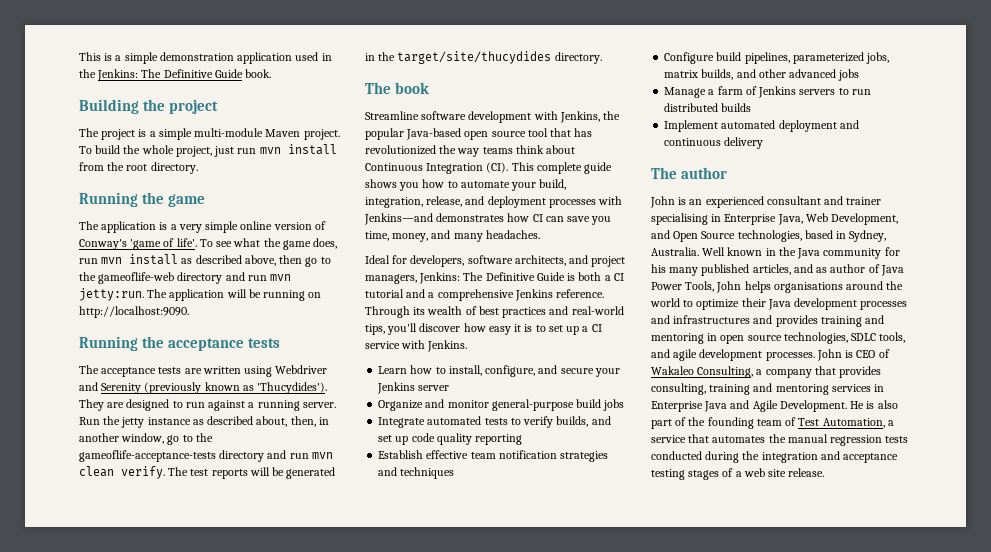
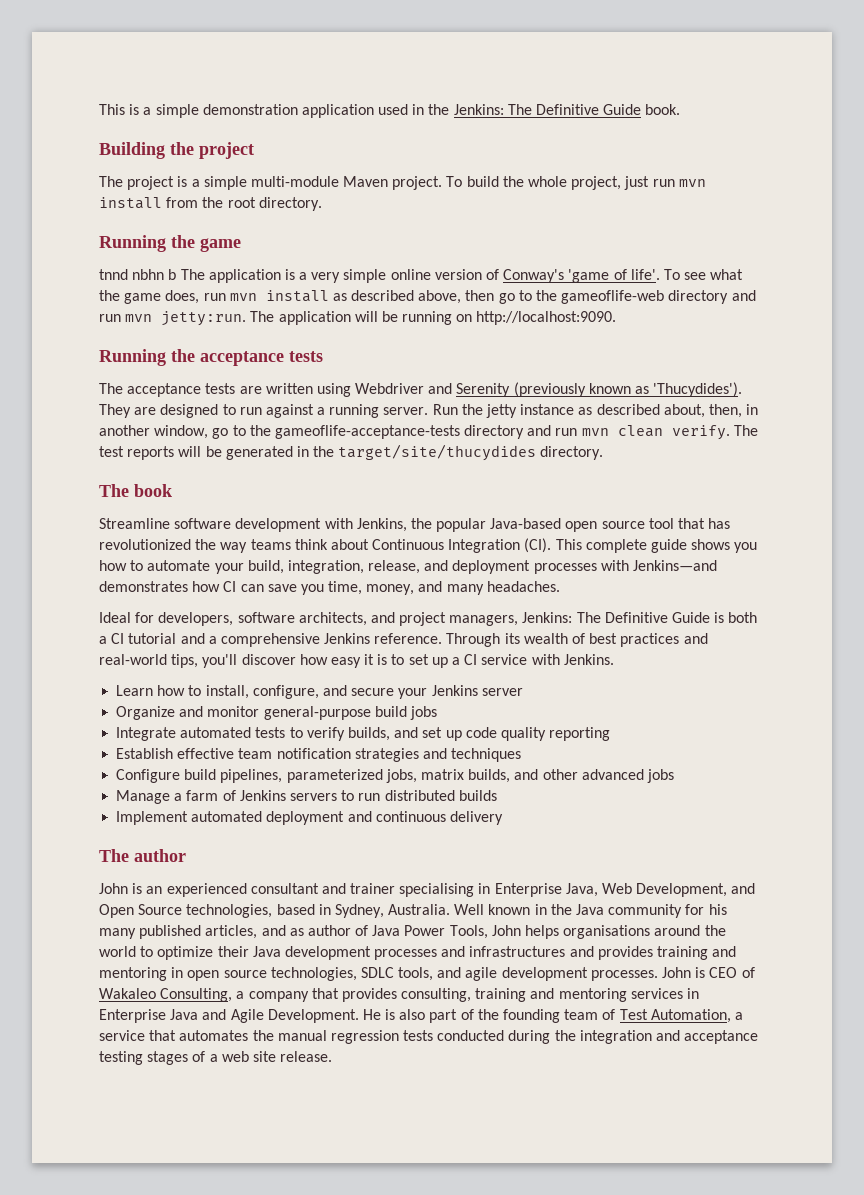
- The application is a very simple online version of Conway's 'game of life'.
+ tnnd nbhn b The application is a very simple online version of Conway's 'game of life'.

